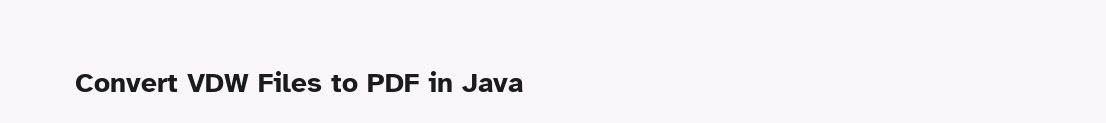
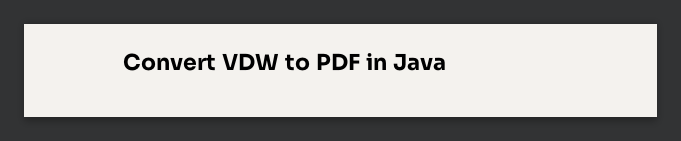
- Convert VDW Files to PDF in Java
+ Convert VDW to PDF in Java

